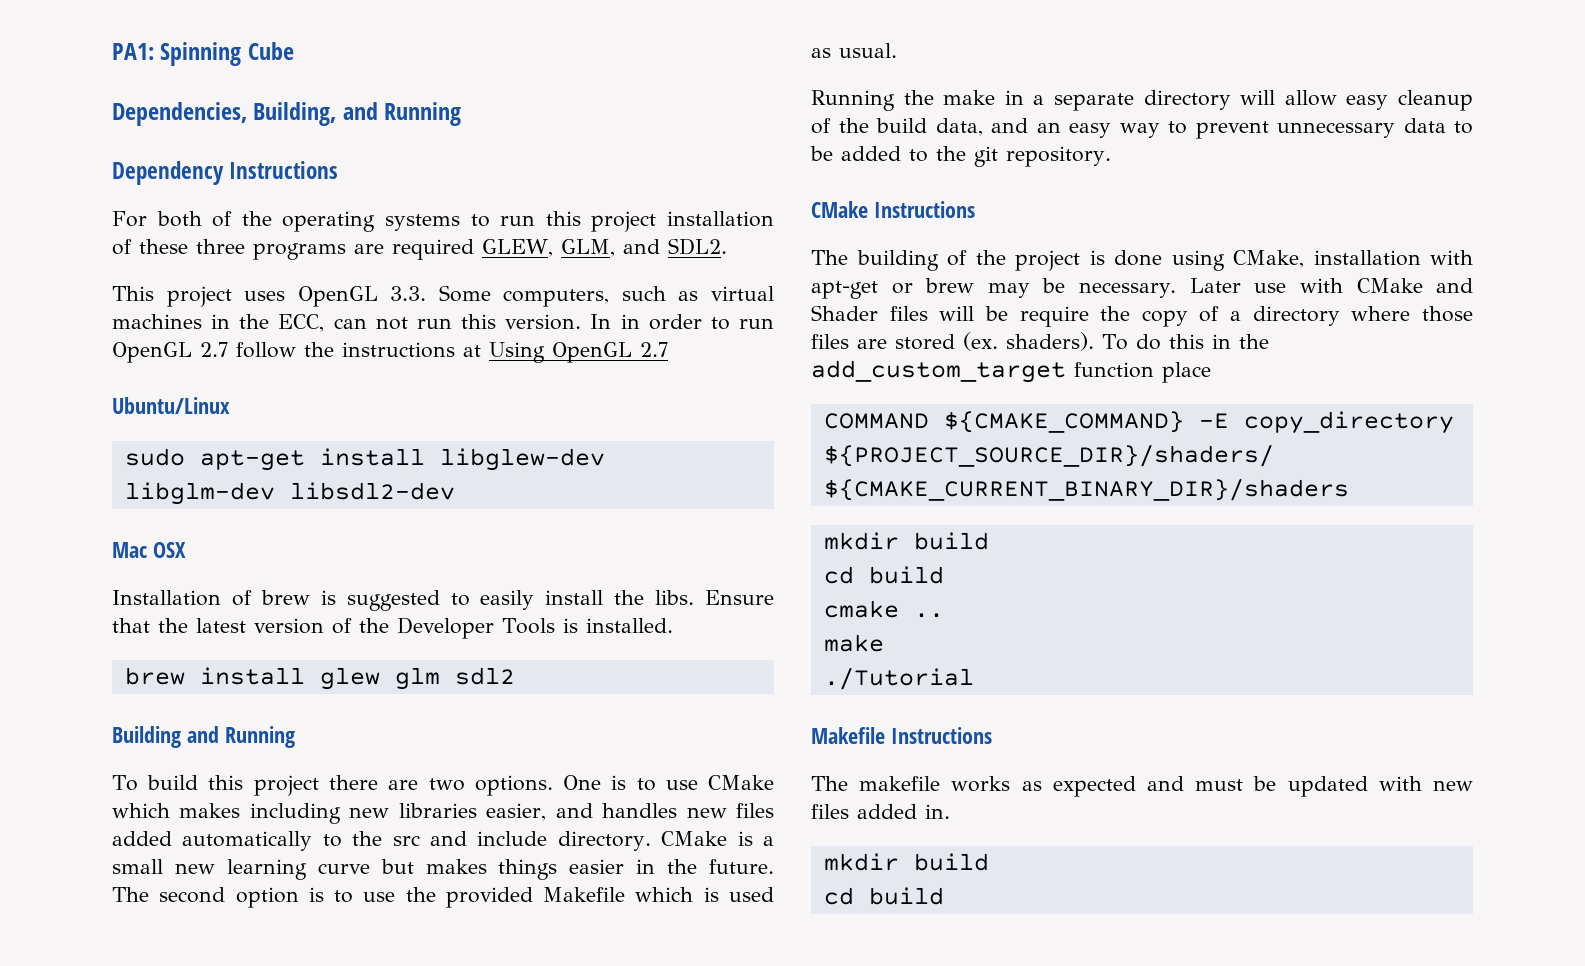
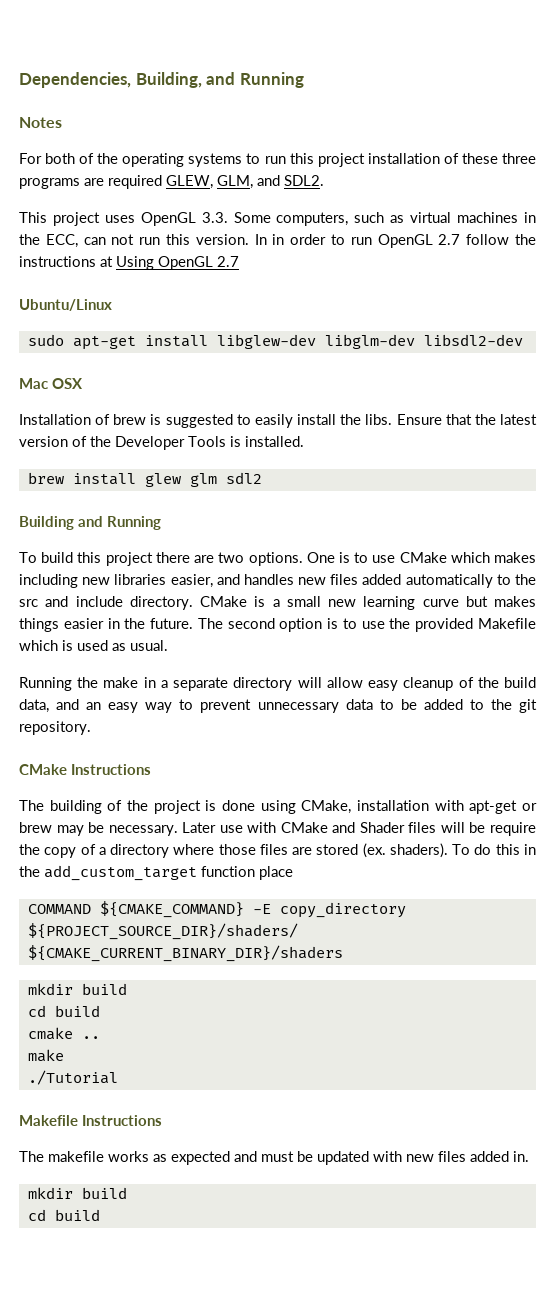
- PA1: Spinning Cube
- Dependency Instructions
+ Notes

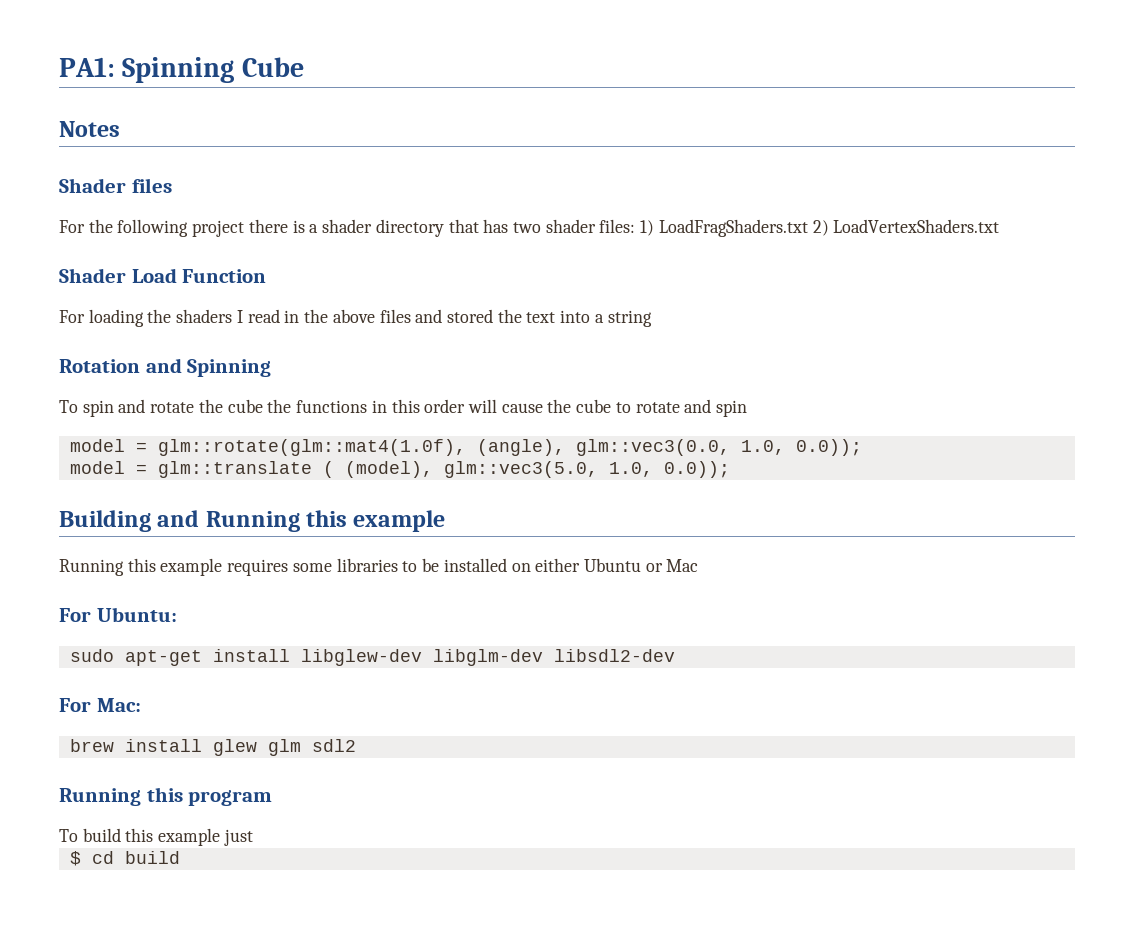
- Dependencies, Building, and Running
+ PA1: Spinning Cube
- For both of the operating systems to run this project installation of these three programs are required GLEW, GLM, and SDL2.
- This project uses OpenGL 3.3. Some computers, such as virtual machines in the ECC, can not run this version. In in order to run OpenGL 2.7 follow the instructions at Using OpenGL 2.7
- Ubuntu/Linux
+ Shader files
+ For the following project there is a shader directory that has two shader files: 1) LoadFragShaders.txt 2) LoadVertexShaders.txt
+ Shader Load Function
+ For loading the shaders I read in the above files and stored the text into a string
+ Rotation and Spinning
+ To spin and rotate the cube the functions in this order will cause the cube to rotate and spin
+ model = glm::rotate(glm::mat4(1.0f), (angle), glm::vec3(0.0, 1.0, 0.0));
+ model = glm::translate ( (model), glm::vec3(5.0, 1.0, 0.0));
+ Building and Running this example
+ Running this example requires some libraries to be installed on either Ubuntu or Mac
+ For Ubuntu:
- Mac OSX
- Installation of brew is suggested to easily install the libs. Ensure that the latest version of the Developer Tools is installed.
+ For Mac:
- Building and Running
+ Running this program
- To build this project there are two options. One is to use CMake which makes including new libraries easier, and handles new files added automatically to the src and include directory. CMake is a small new learning curve but makes things easier in the future. The second option is to use the provided Makefile which is used as usual.
- Running the make in a separate directory will allow easy cleanup of the build data, and an easy way to prevent unnecessary data to be added to the git repository.
- CMake Instructions
- The building of the project is done using CMake, installation with apt-get or brew may be necessary. Later use with CMake and Shader files will be require the copy of a directory where those files are stored (ex. shaders). To do this in the add_custom_target function place
- COMMAND ${CMAKE_COMMAND} -E copy_directory ${PROJECT_SOURCE_DIR}/shaders/ ${CMAKE_CURRENT_BINARY_DIR}/shaders
- mkdir build
- cd build
- cmake ..
- make
- ./Tutorial
- Makefile Instructions
- The makefile works as expected and must be updated with new files added in.
- mkdir build
- cd build
+ To build this example just
+ $ cd build

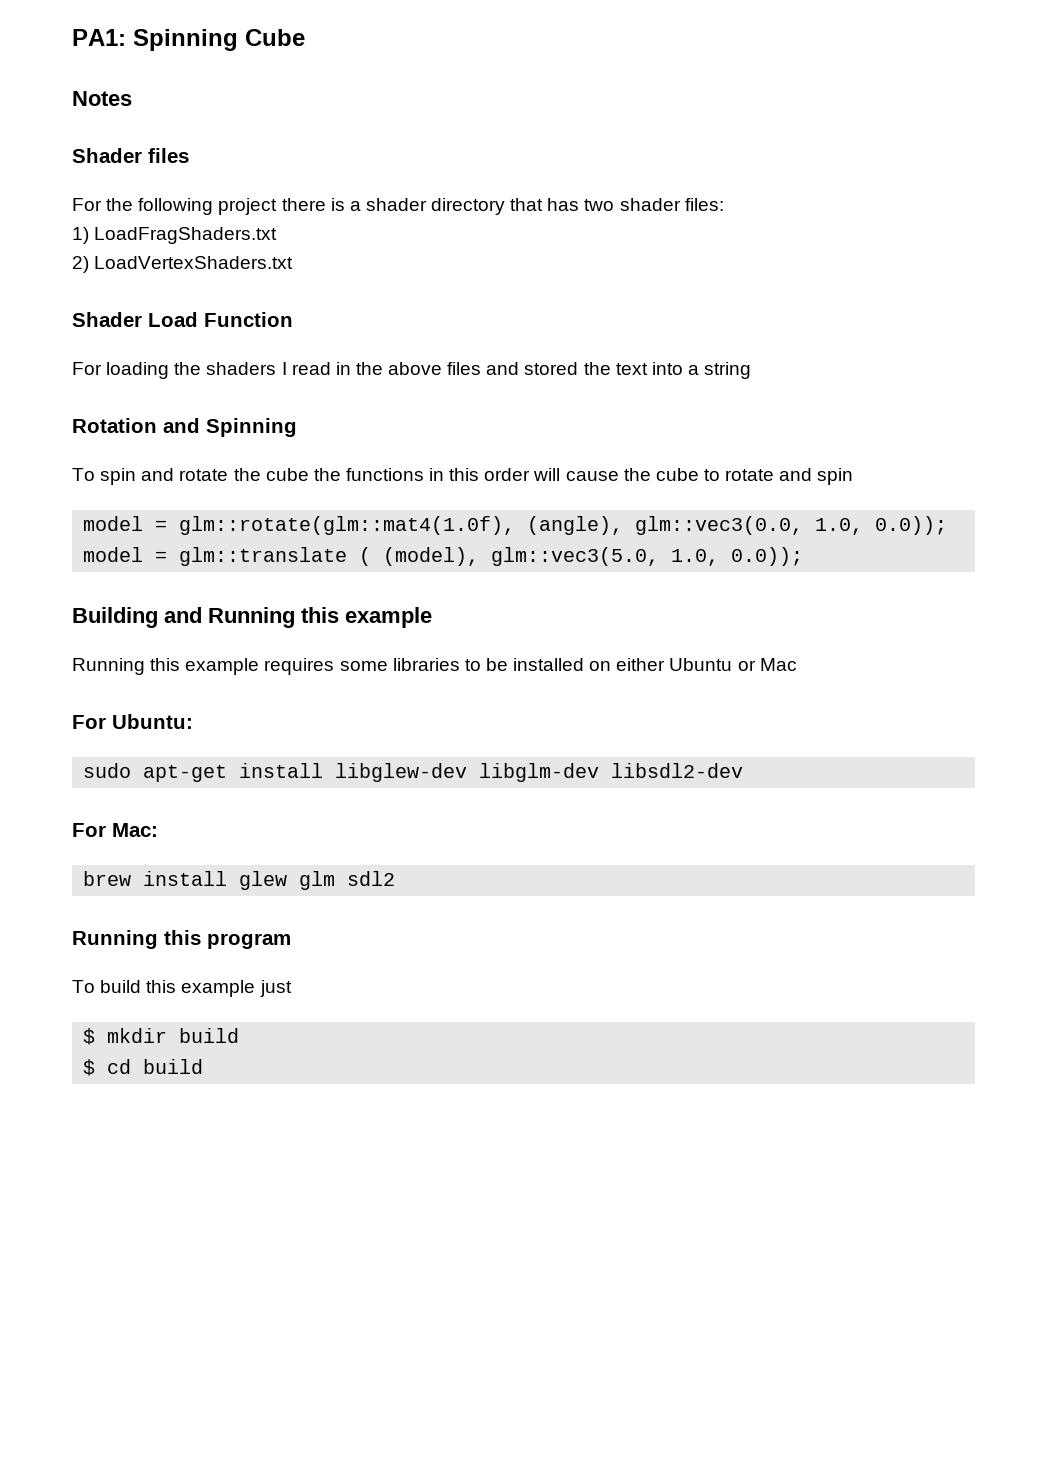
- For the following project there is a shader directory that has two shader files: 1) LoadFragShaders.txt 2) LoadVertexShaders.txt
+ For the following project there is a shader directory that has two shader files:
+ 1) LoadFragShaders.txt
+ 2) LoadVertexShaders.txt
+ $ mkdir build

